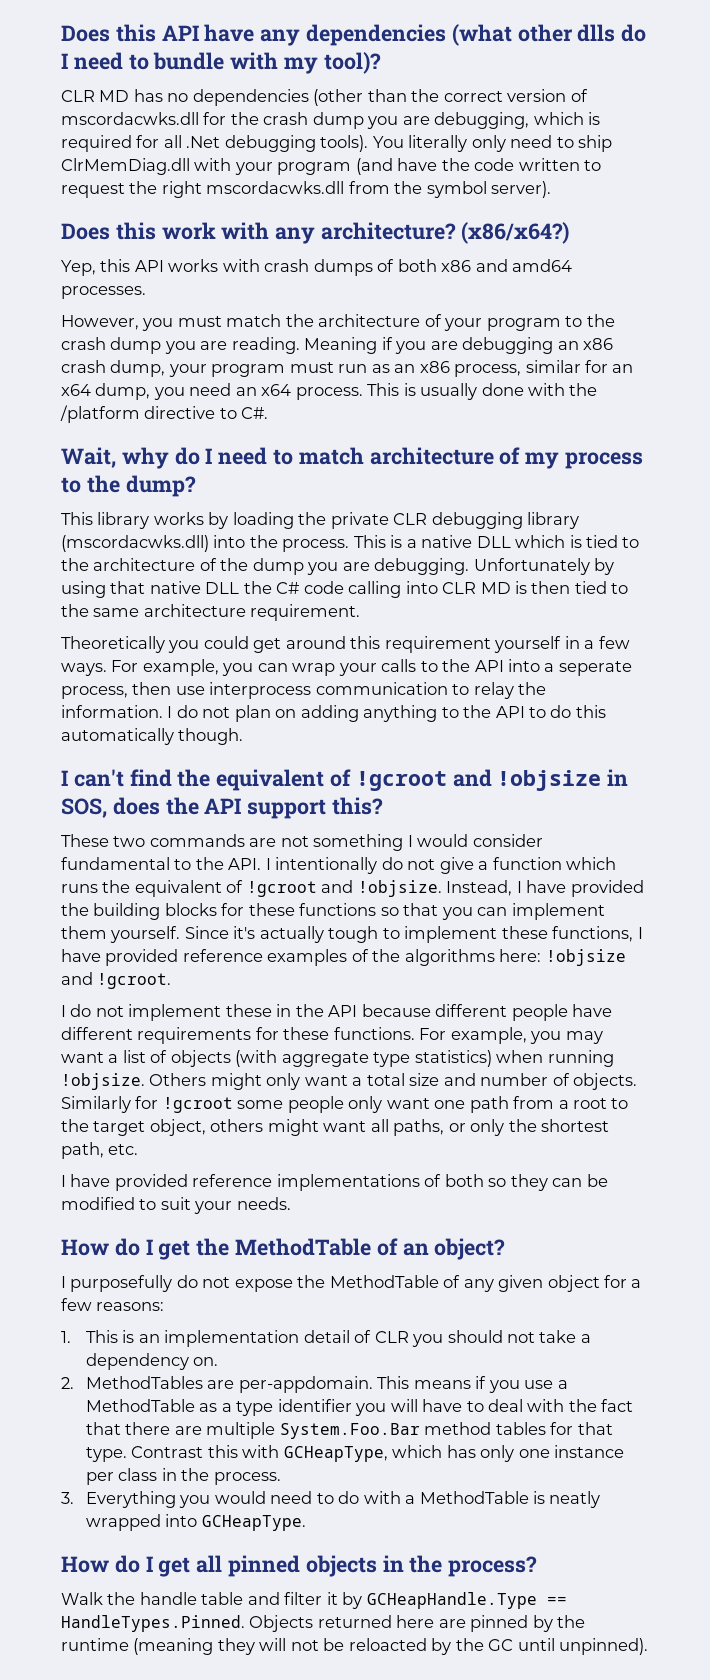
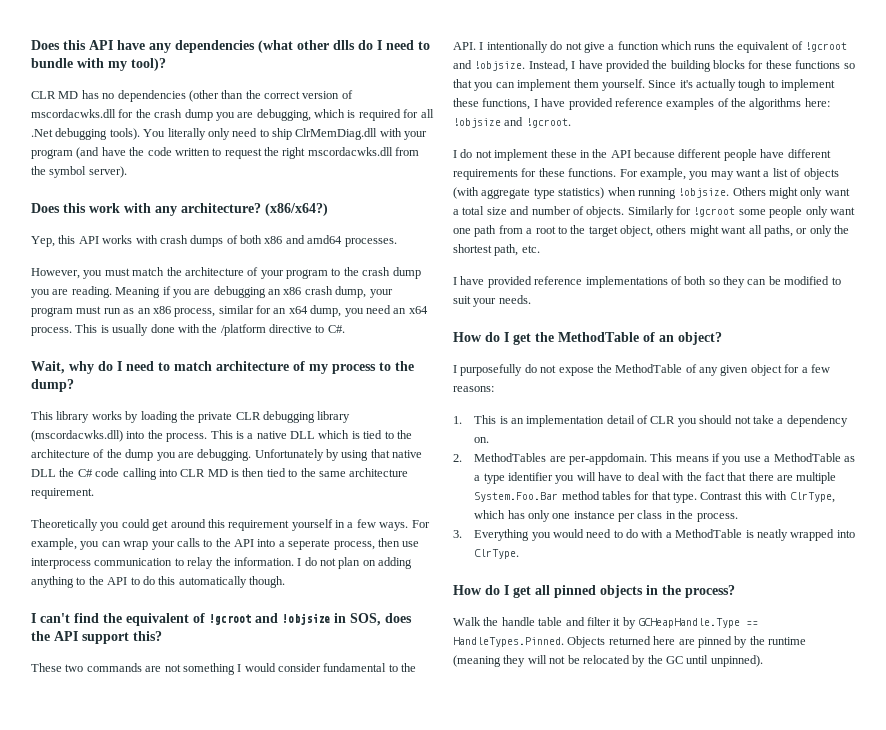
- Contrast this with GCHeapType, which has only one instance per class in the process.
+ Contrast this with ClrType, which has only one instance per class in the process.
- 3. Everything you would need to do with a MethodTable is neatly wrapped into GCHeapType.
+ 3. Everything you would need to do with a MethodTable is neatly wrapped into ClrType.
- Walk the handle table and filter it by GCHeapHandle.Type == HandleTypes.Pinned. Objects returned here are pinned by the runtime (meaning they will not be reloacted by the GC until unpinned).
+ Walk the handle table and filter it by GCHeapHandle.Type == HandleTypes.Pinned. Objects returned here are pinned by the runtime (meaning they will not be relocated by the GC until unpinned).

